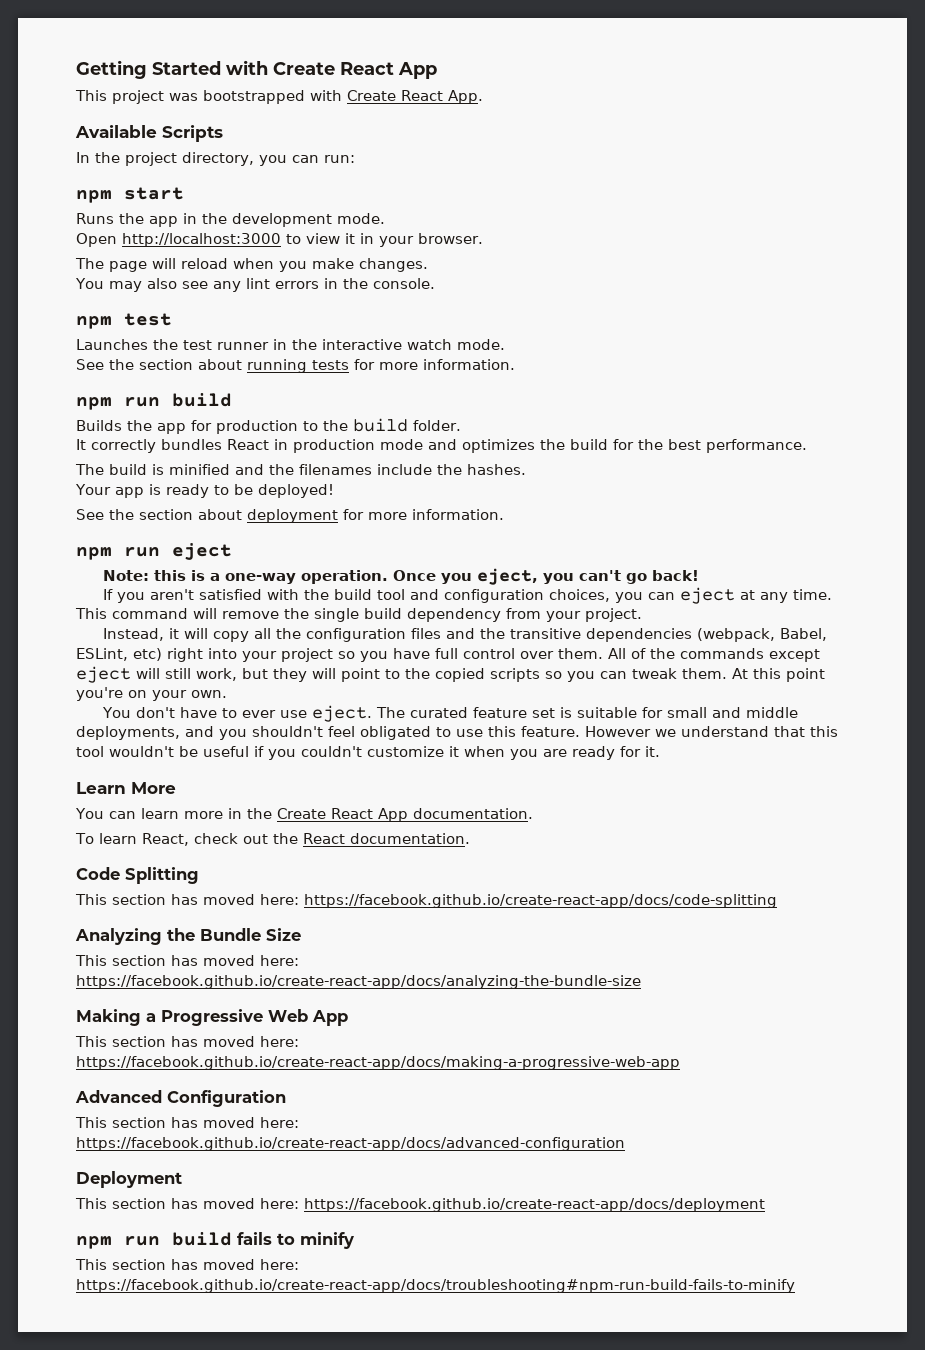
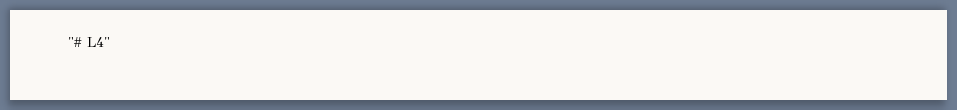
- Getting Started with Create React App
- This project was bootstrapped with Create React App.
- Available Scripts
- In the project directory, you can run:
- npm start
- Runs the app in the development mode.
- Open http://localhost:3000 to view it in your browser.
- The page will reload when you make changes.
- You may also see any lint errors in the console.
- npm test
- Launches the test runner in the interactive watch mode.
- See the section about running tests for more information.
- npm run build
- Builds the app for production to the build folder.
- It correctly bundles React in production mode and optimizes the build for the best performance.
- The build is minified and the filenames include the hashes.
- Your app is ready to be deployed!
- See the section about deployment for more information.
- npm run eject
- Note: this is a one-way operation. Once you eject, you can't go back!
- If you aren't satisfied with the build tool and configuration choices, you can eject at any time. This command will remove the single build dependency from your project.
- Instead, it will copy all the configuration files and the transitive dependencies (webpack, Babel, ESLint, etc) right into your project so you have full control over them. All of the commands except eject will still work, but they will point to the copied scripts so you can tweak them. At this point you're on your own.
- You don't have to ever use eject. The curated feature set is suitable for small and middle deployments, and you shouldn't feel obligated to use this feature. However we understand that this tool wouldn't be useful if you couldn't customize it when you are ready for it.
- Learn More
- You can learn more in the Create React App documentation.
- To learn React, check out the React documentation.
- Code Splitting
- This section has moved here: https://facebook.github.io/create-react-app/docs/code-splitting
- Analyzing the Bundle Size
- This section has moved here: https://facebook.github.io/create-react-app/docs/analyzing-the-bundle-size
- Making a Progressive Web App
- This section has moved here: https://facebook.github.io/create-react-app/docs/making-a-progressive-web-app
- Advanced Configuration
- This section has moved here: https://facebook.github.io/create-react-app/docs/advanced-configuration
- Deployment
- This section has moved here: https://facebook.github.io/create-react-app/docs/deployment
- npm run build fails to minify
- This section has moved here: https://facebook.github.io/create-react-app/docs/troubleshooting#npm-run-build-fails-to-minify
+ "# L4"

